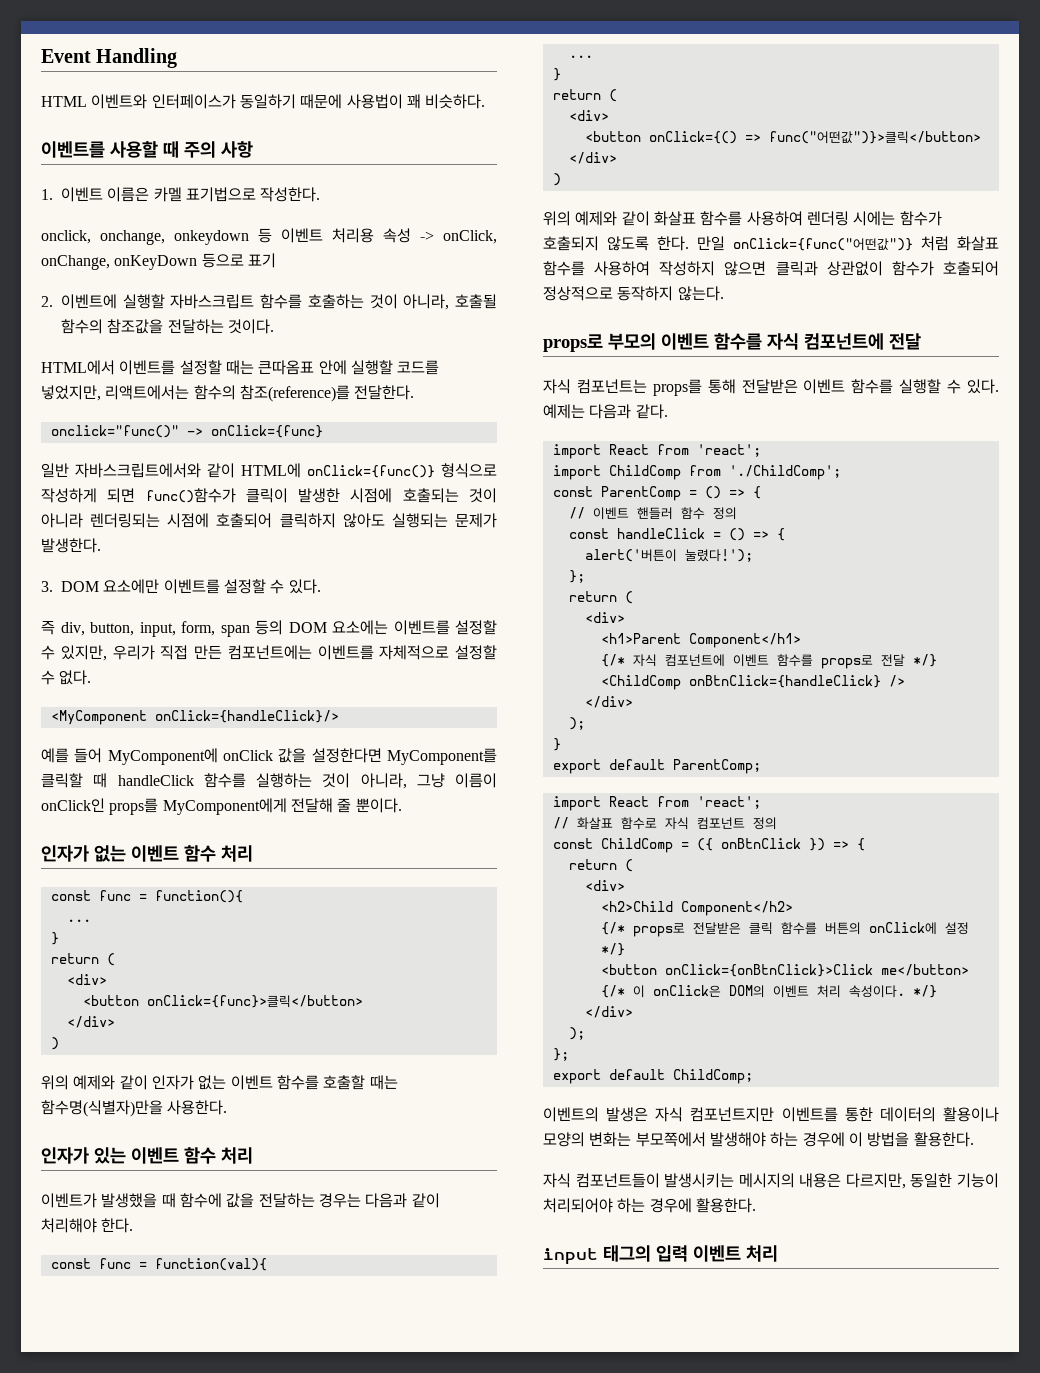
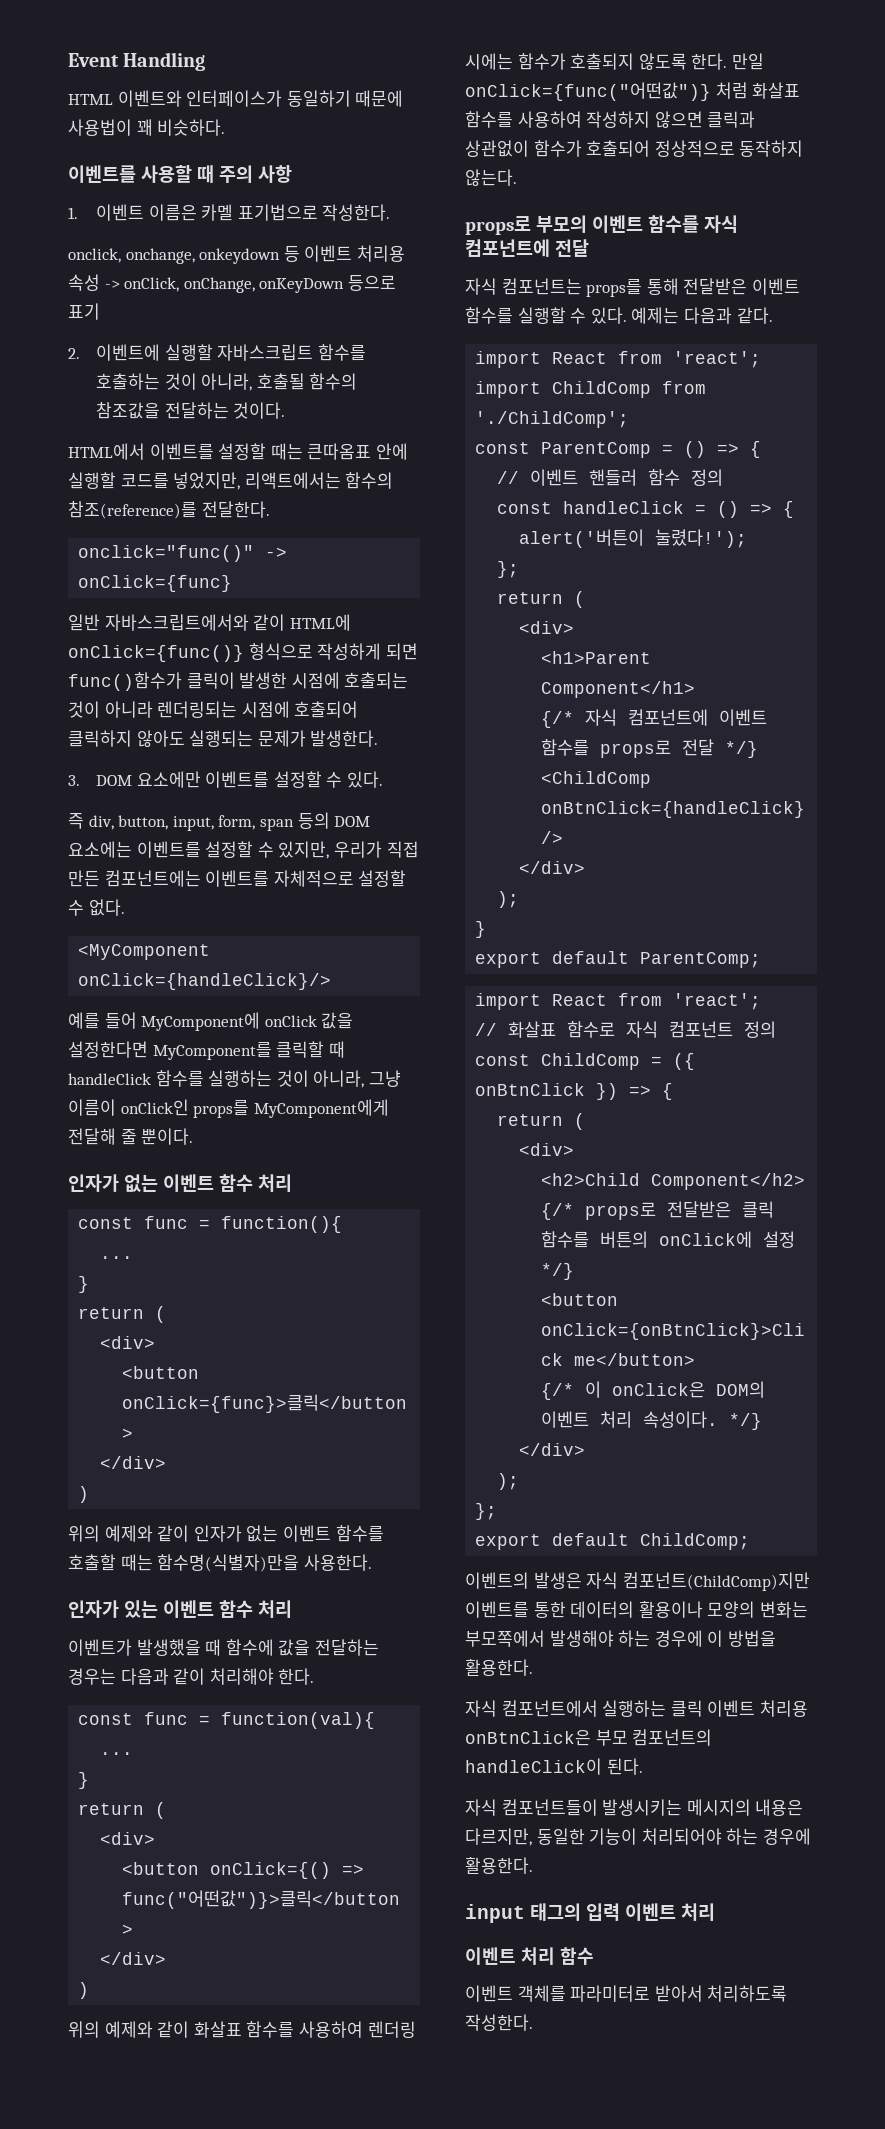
- 이벤트의 발생은 자식 컴포넌트지만 이벤트를 통한 데이터의 활용이나 모양의 변화는 부모쪽에서 발생해야 하는 경우에 이 방법을 활용한다.
+ 이벤트의 발생은 자식 컴포넌트(ChildComp)지만 이벤트를 통한 데이터의 활용이나 모양의 변화는 부모쪽에서 발생해야 하는 경우에 이 방법을 활용한다.
+ 자식 컴포넌트에서 실행하는 클릭 이벤트 처리용 onBtnClick은 부모 컴포넌트의 handleClick이 된다.
+ 이벤트 처리 함수
+ 이벤트 객체를 파라미터로 받아서 처리하도록 작성한다.

